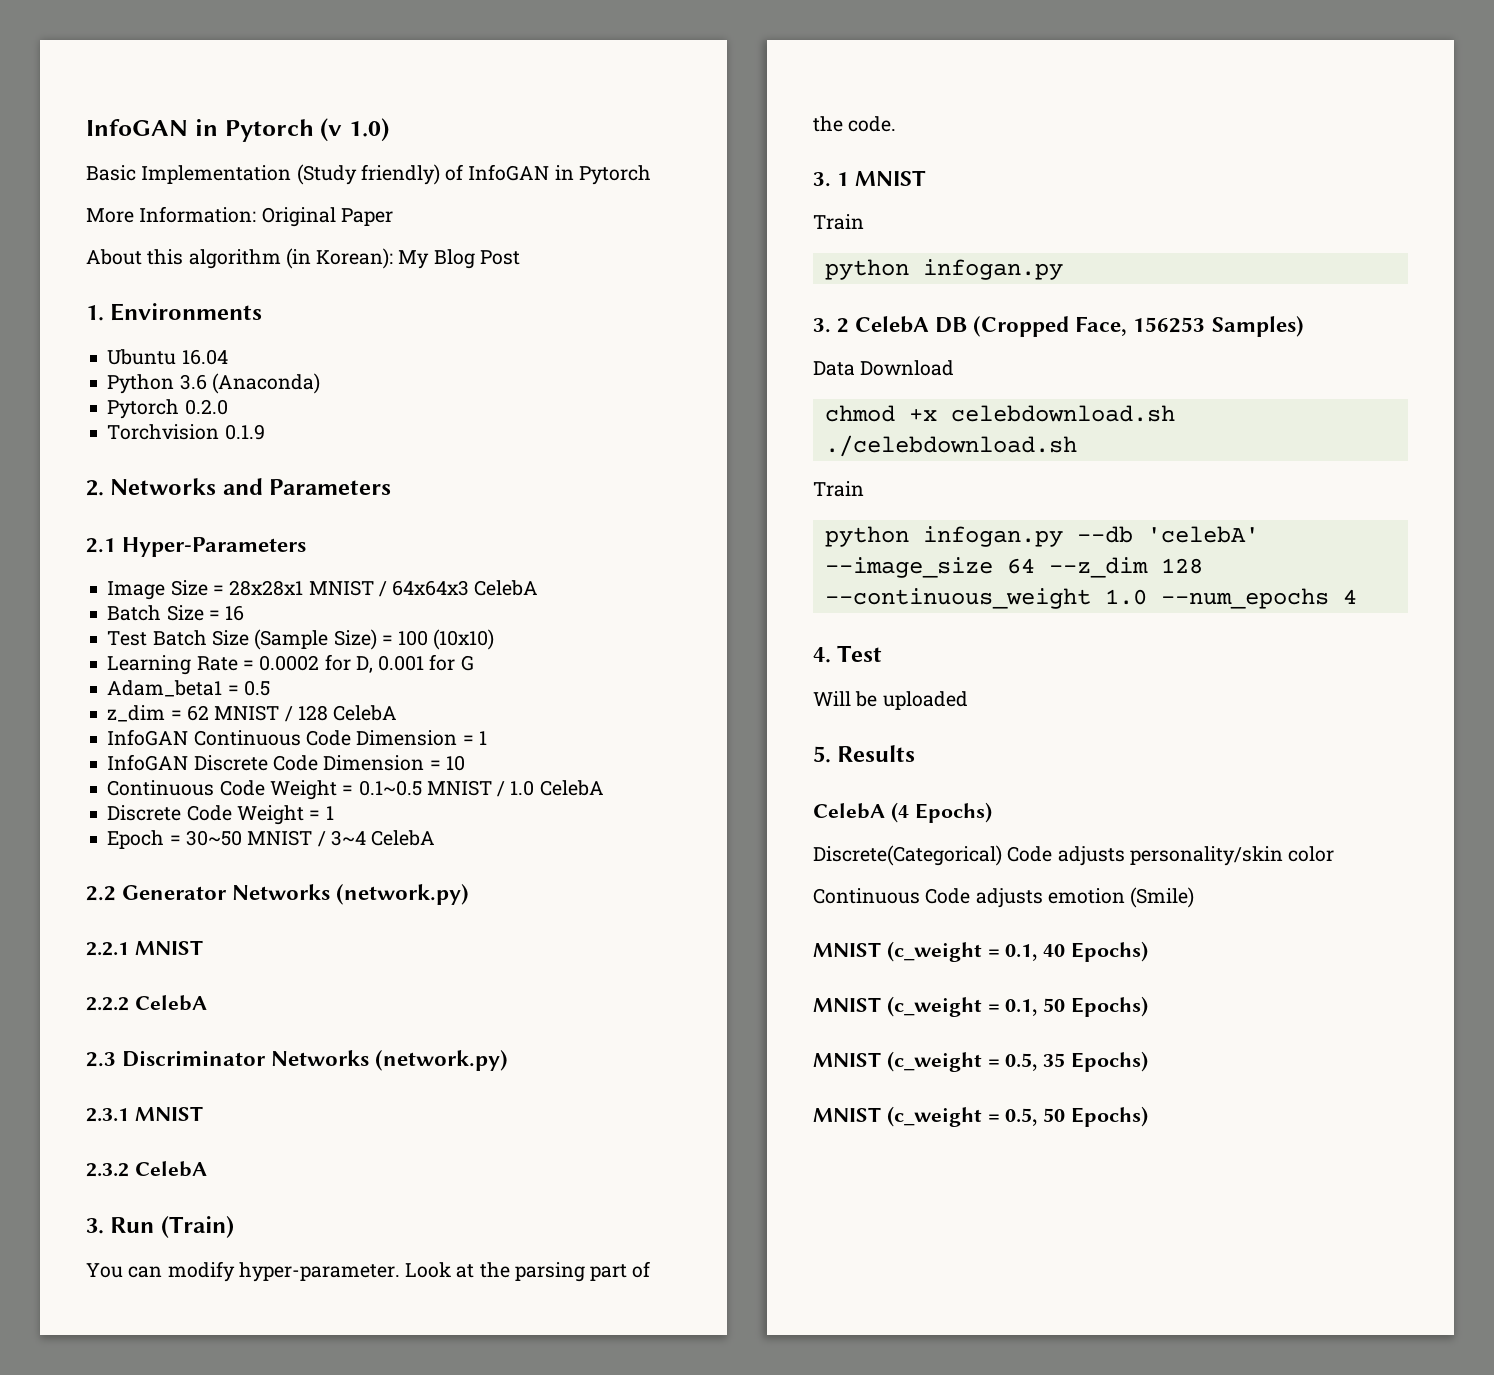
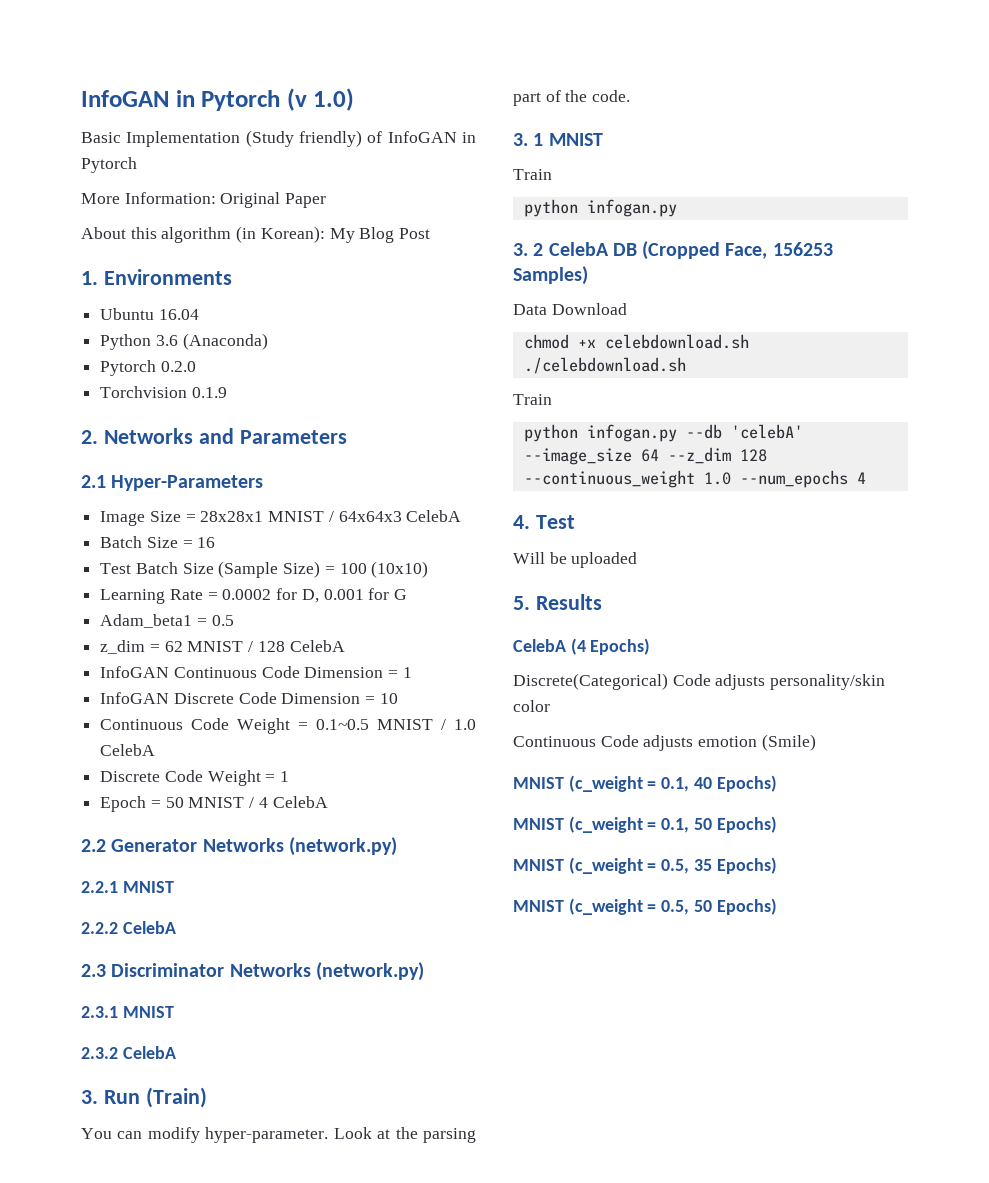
- Epoch = 30~50 MNIST / 3~4 CelebA
+ Epoch = 50 MNIST / 4 CelebA

